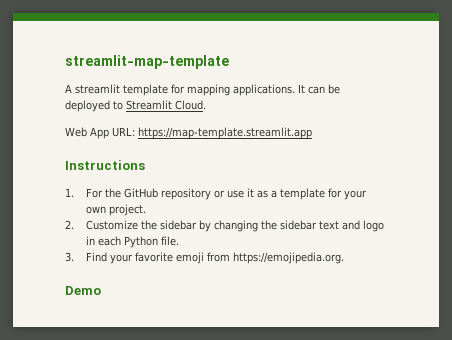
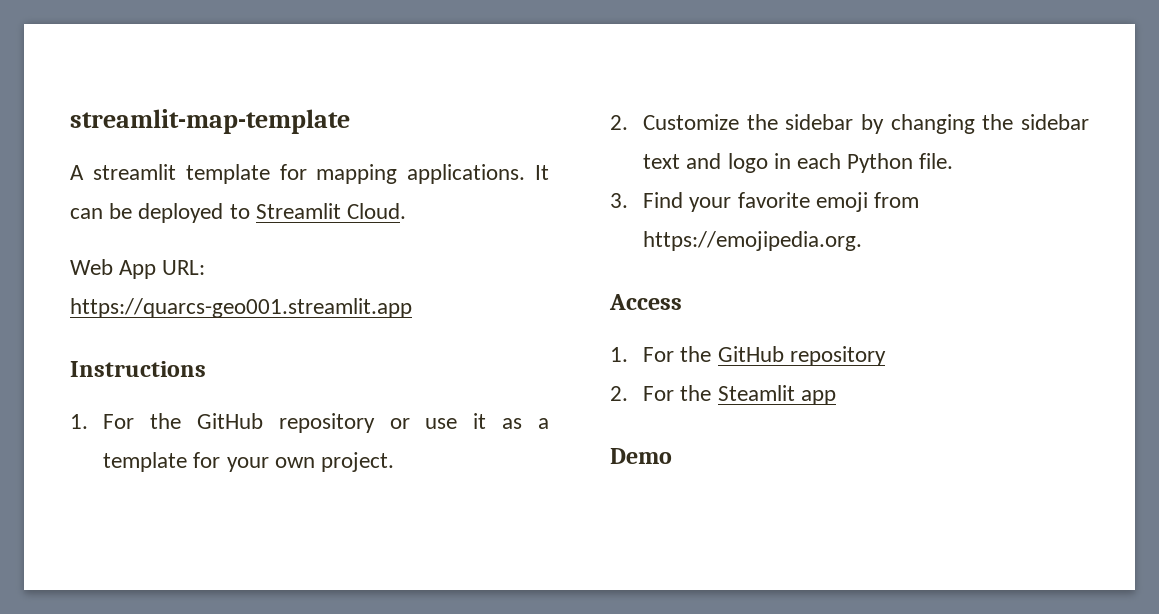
- Web App URL: https://map-template.streamlit.app
+ Web App URL: https://quarcs-geo001.streamlit.app
+ Access
+ 1. For the GitHub repository
+ 2. For the Steamlit app

